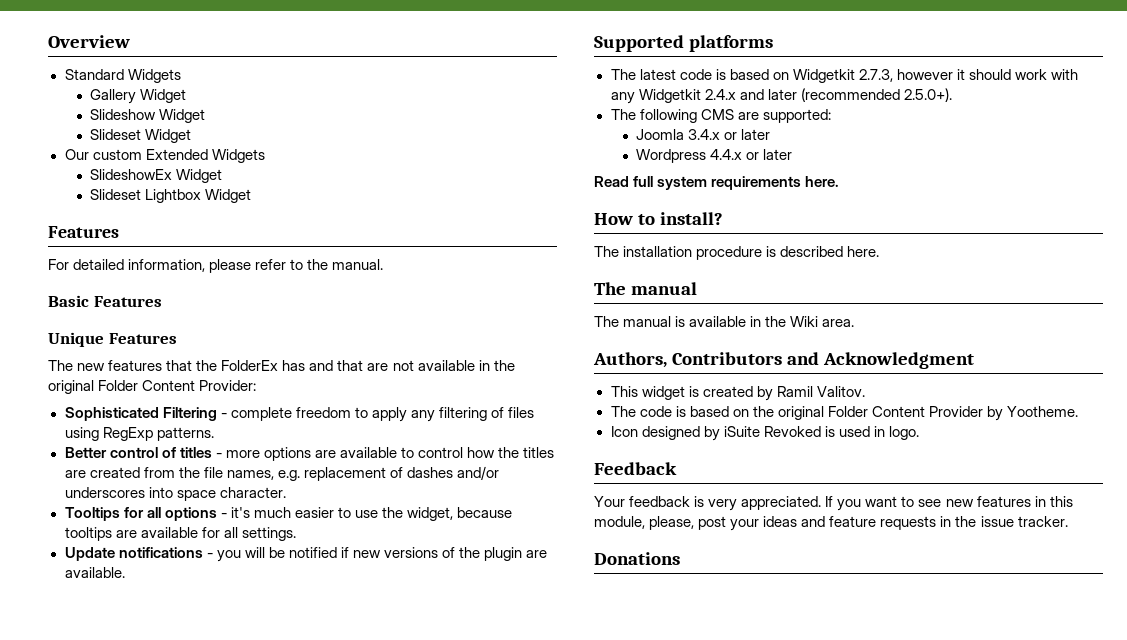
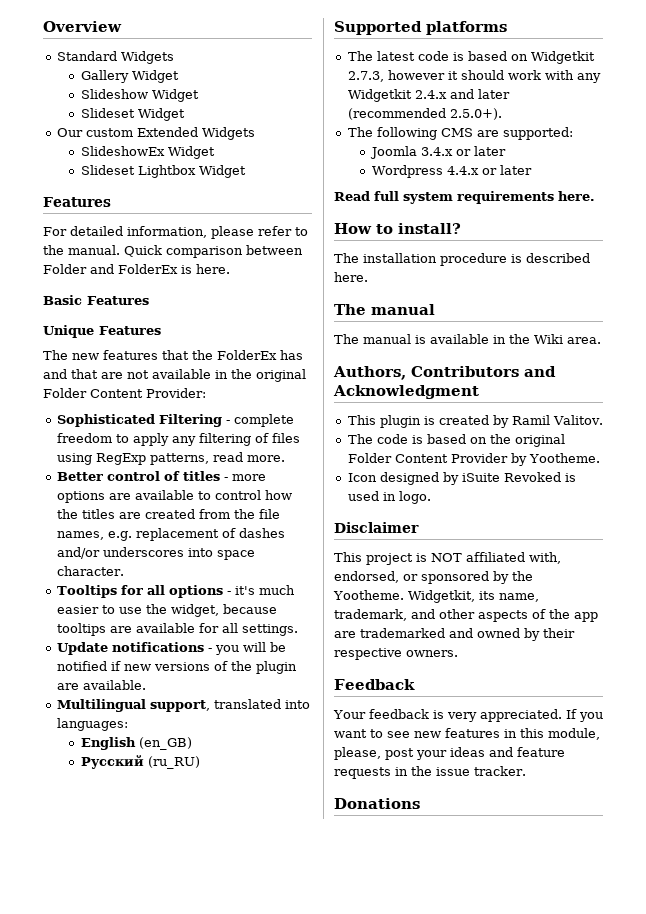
+ Quick comparison between Folder and FolderEx is here.
- Sophisticated Filtering - complete freedom to apply any filtering of files using RegExp patterns.
+ Sophisticated Filtering - complete freedom to apply any filtering of files using RegExp patterns, read more.
+ Multilingual support, translated into languages:
+ English (en_GB)
+ Русский (ru_RU)
- This widget is created by Ramil Valitov.
+ This plugin is created by Ramil Valitov.
+ Disclaimer
+ This project is NOT affiliated with, endorsed, or sponsored by the Yootheme. Widgetkit, its name, trademark, and other aspects of the app are trademarked and owned by their respective owners.

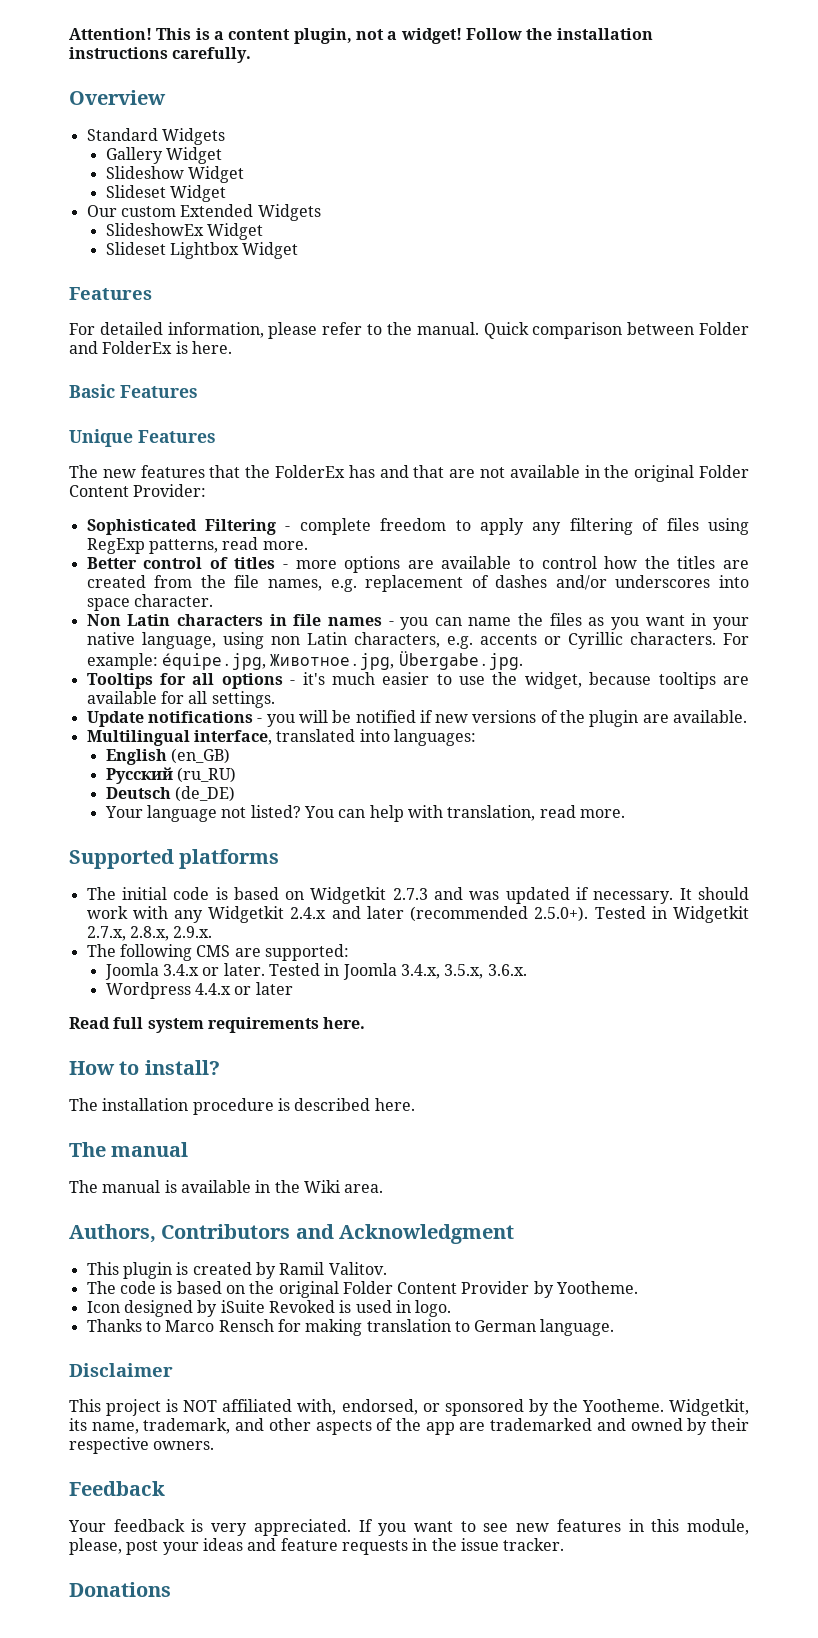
+ Attention! This is a content plugin, not a widget! Follow the installation instructions carefully.
+ Non Latin characters in file names - you can name the files as you want in your native language, using non Latin characters, e.g. accents or Cyrillic characters. For example: équipe.jpg, Животное.jpg, Übergabe.jpg.
- Multilingual support, translated into languages:
+ Multilingual interface, translated into languages:
+ Deutsch (de_DE)
+ Your language not listed? You can help with translation, read more.
- The latest code is based on Widgetkit 2.7.3, however it should work with any Widgetkit 2.4.x and later (recommended 2.5.0+).
+ The initial code is based on Widgetkit 2.7.3 and was updated if necessary. It should work with any Widgetkit 2.4.x and later (recommended 2.5.0+). Tested in Widgetkit 2.7.x, 2.8.x, 2.9.x.
- Joomla 3.4.x or later
+ Joomla 3.4.x or later. Tested in Joomla 3.4.x, 3.5.x, 3.6.x.
+ Thanks to Marco Rensch for making translation to German language.

